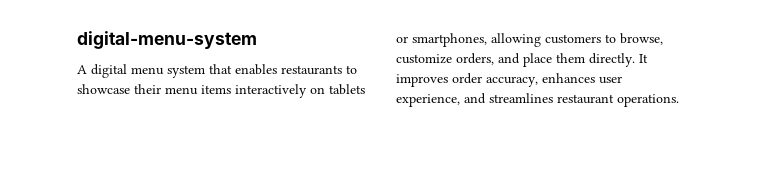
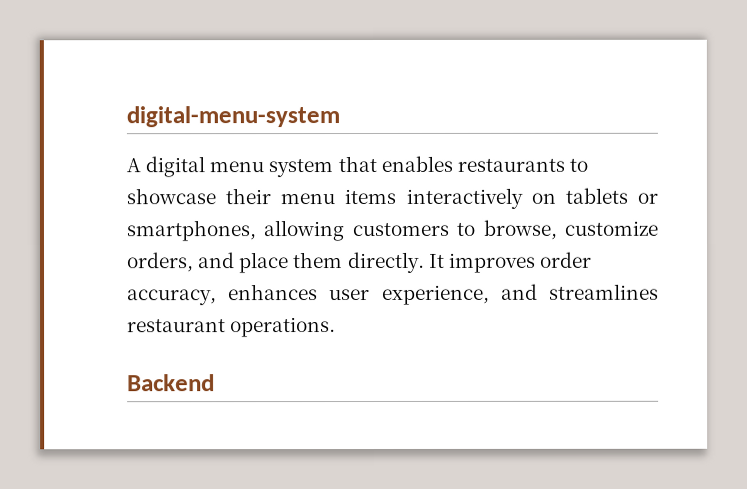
+ Backend

